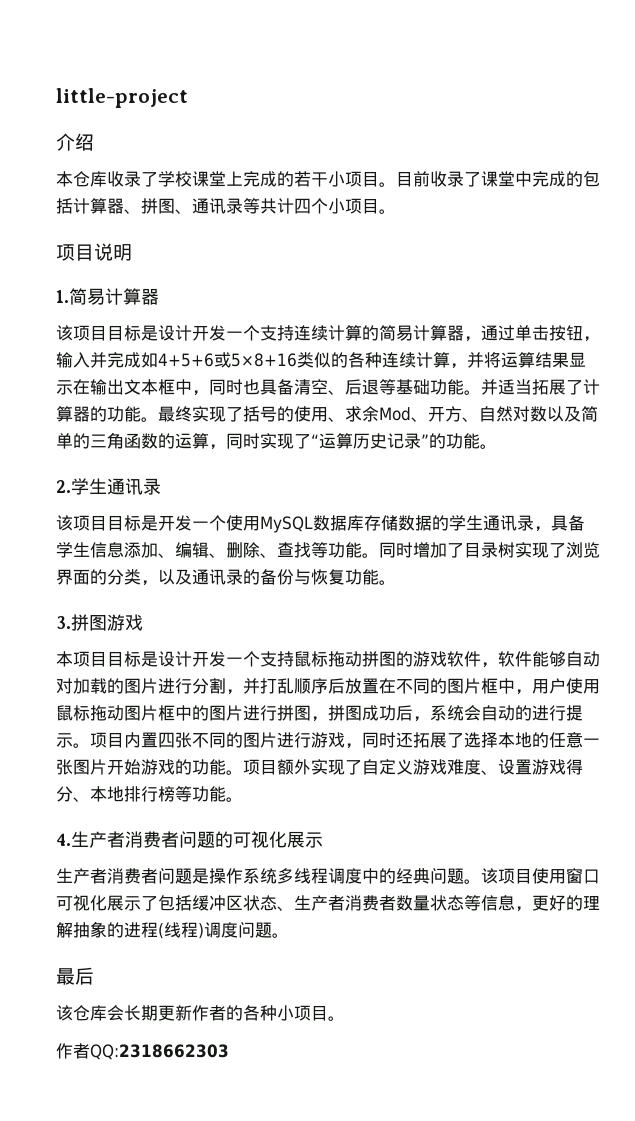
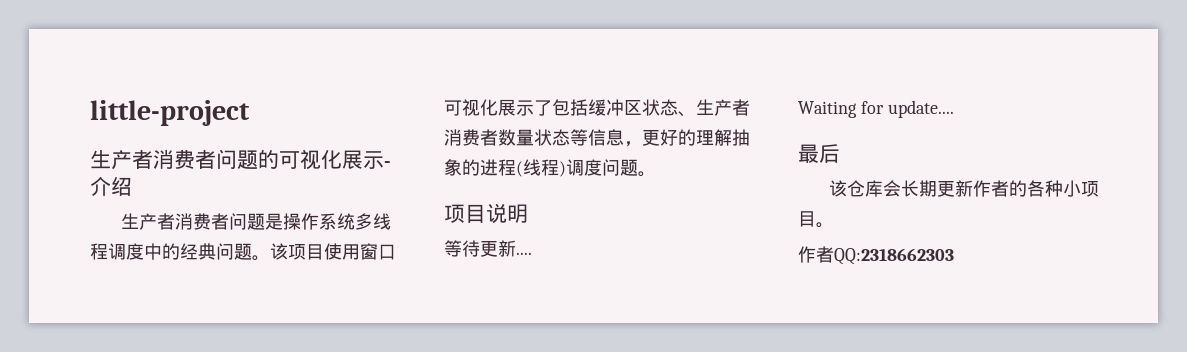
- 介绍
- 本仓库收录了学校课堂上完成的若干小项目。目前收录了课堂中完成的包括计算器、拼图、通讯录等共计四个小项目。
- 项目说明
- 1.简易计算器
- 该项目目标是设计开发一个支持连续计算的简易计算器，通过单击按钮，输入并完成如4+5+6或5×8+16类似的各种连续计算，并将运算结果显示在输出文本框中，同时也具备清空、后退等基础功能。并适当拓展了计算器的功能。最终实现了括号的使用、求余Mod、开方、自然对数以及简单的三角函数的运算，同时实现了“运算历史记录”的功能。
- 2.学生通讯录
- 该项目目标是开发一个使用MySQL数据库存储数据的学生通讯录，具备学生信息添加、编辑、删除、查找等功能。同时增加了目录树实现了浏览界面的分类，以及通讯录的备份与恢复功能。
- 3.拼图游戏
- 本项目目标是设计开发一个支持鼠标拖动拼图的游戏软件，软件能够自动对加载的图片进行分割，并打乱顺序后放置在不同的图片框中，用户使用鼠标拖动图片框中的图片进行拼图，拼图成功后，系统会自动的进行提示。项目内置四张不同的图片进行游戏，同时还拓展了选择本地的任意一张图片开始游戏的功能。项目额外实现了自定义游戏难度、设置游戏得分、本地排行榜等功能。
- 4.生产者消费者问题的可视化展示
+ 生产者消费者问题的可视化展示-介绍
+ 项目说明
+ 等待更新....
+ Waiting for update....

